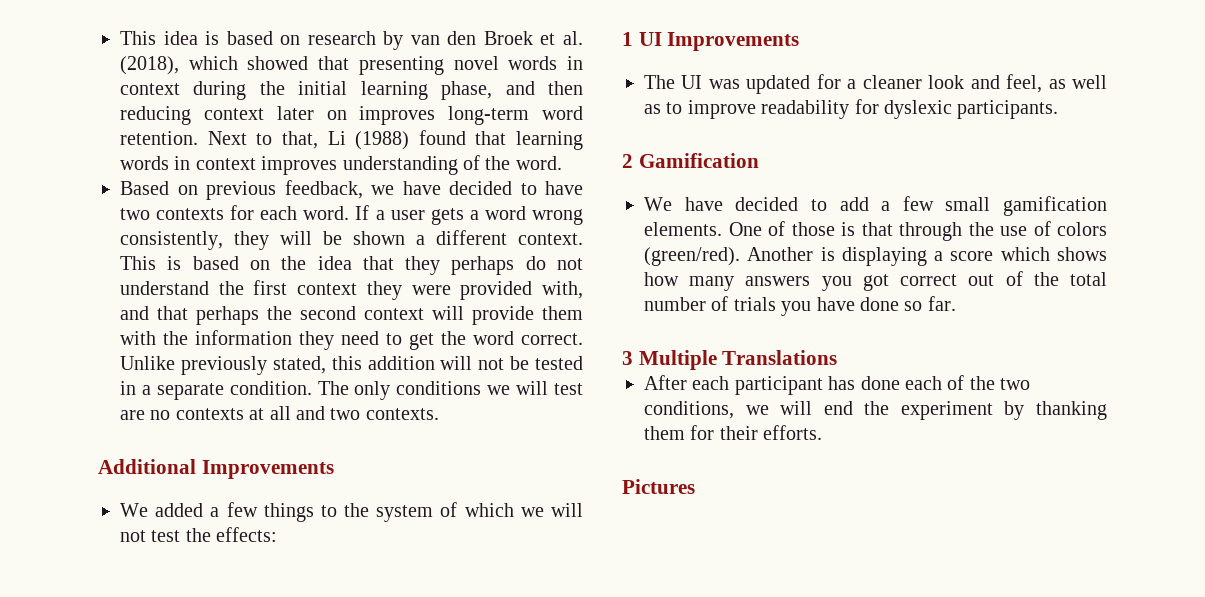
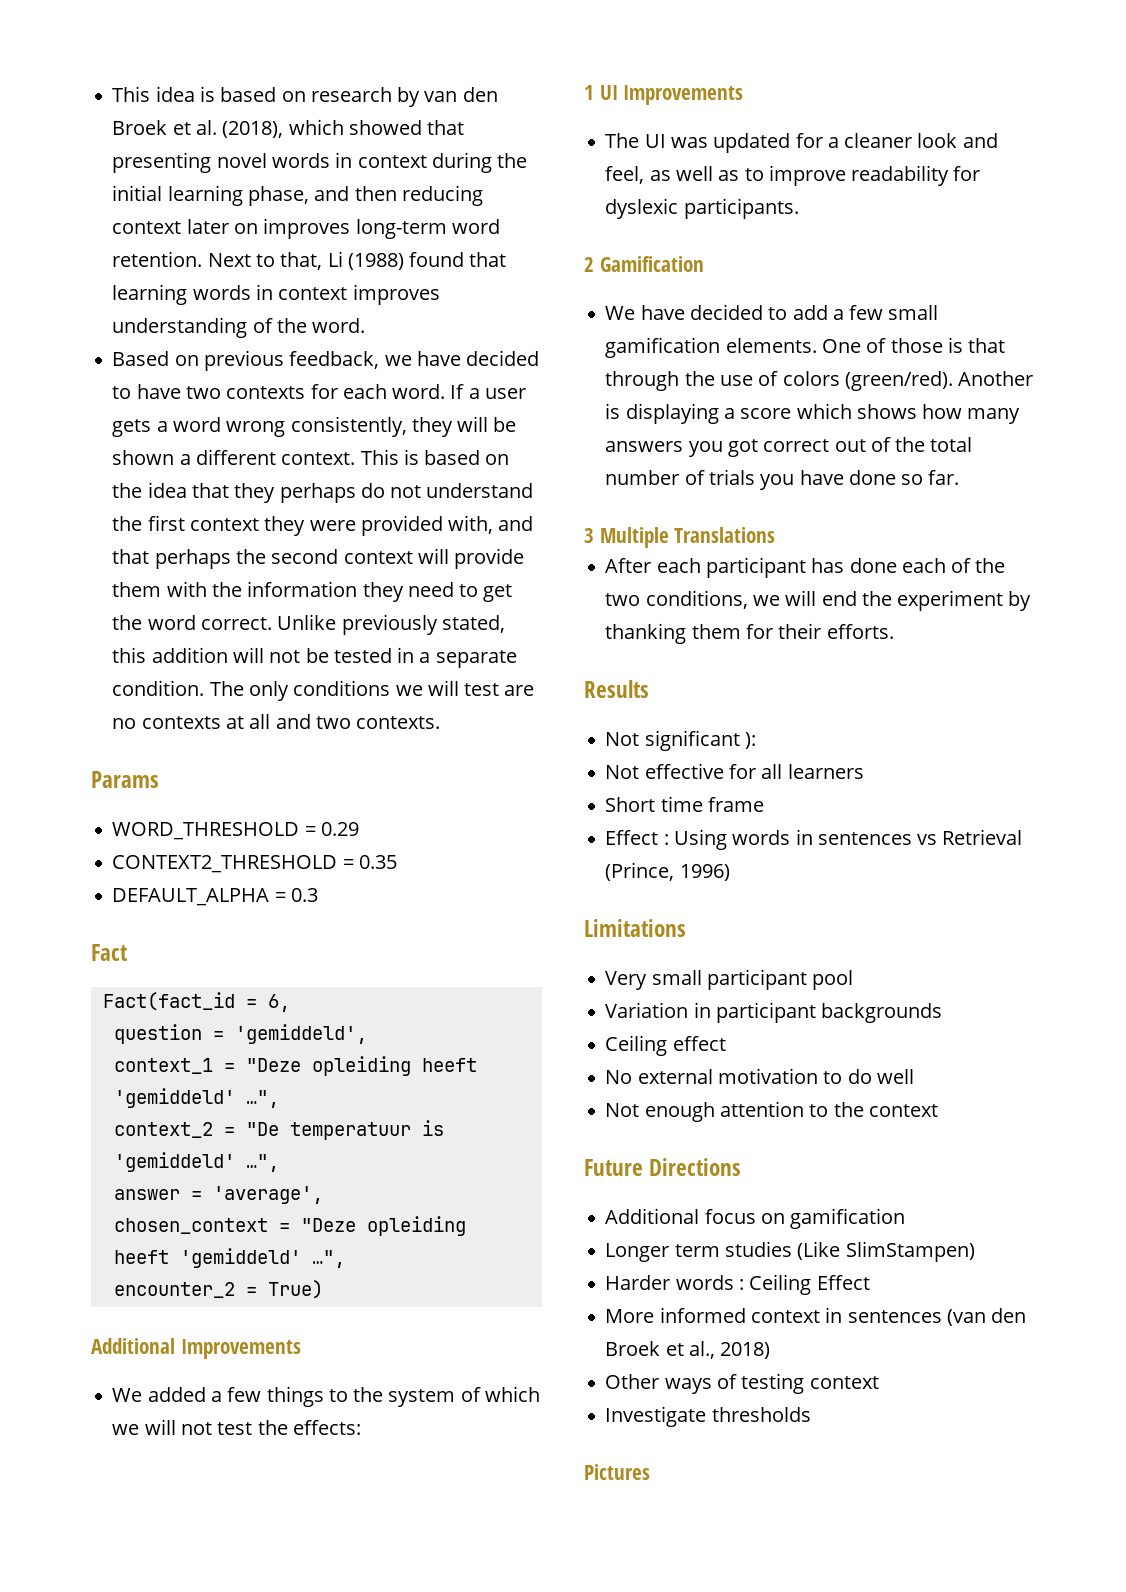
+ Params
+ WORD_THRESHOLD = 0.29
+ CONTEXT2_THRESHOLD = 0.35
+ DEFAULT_ALPHA = 0.3
+ Fact
+ Fact(fact_id = 6,
+ question = 'gemiddeld',
+ context_1 = "Deze opleiding heeft 'gemiddeld' …",
+ context_2 = "De temperatuur is 'gemiddeld' …",
+ answer = 'average',
+ chosen_context = "Deze opleiding heeft 'gemiddeld' …",
+ encounter_2 = True)
+ Results
+ Not significant ):
+ Not effective for all learners
+ Short time frame
+ Effect : Using words in sentences vs Retrieval (Prince, 1996)
+ Limitations
+ Very small participant pool
+ Variation in participant backgrounds
+ Ceiling effect
+ No external motivation to do well
+ Not enough attention to the context
+ Future Directions
+ Additional focus on gamification
+ Longer term studies (Like SlimStampen)
+ Harder words : Ceiling Effect
+ More informed context in sentences (van den Broek et al., 2018)
+ Other ways of testing context
+ Investigate thresholds

